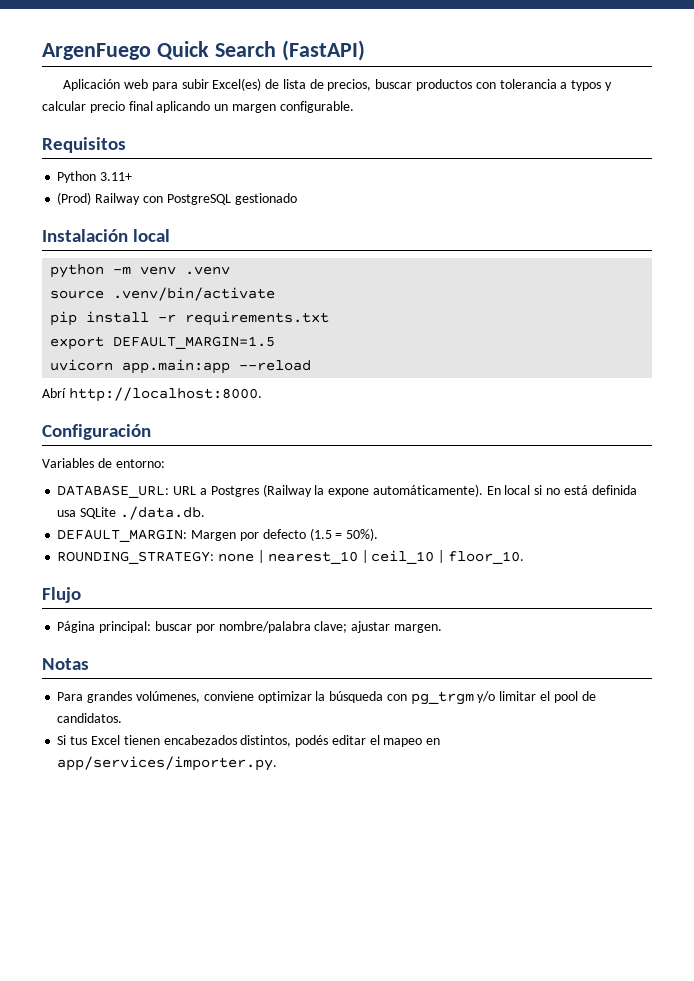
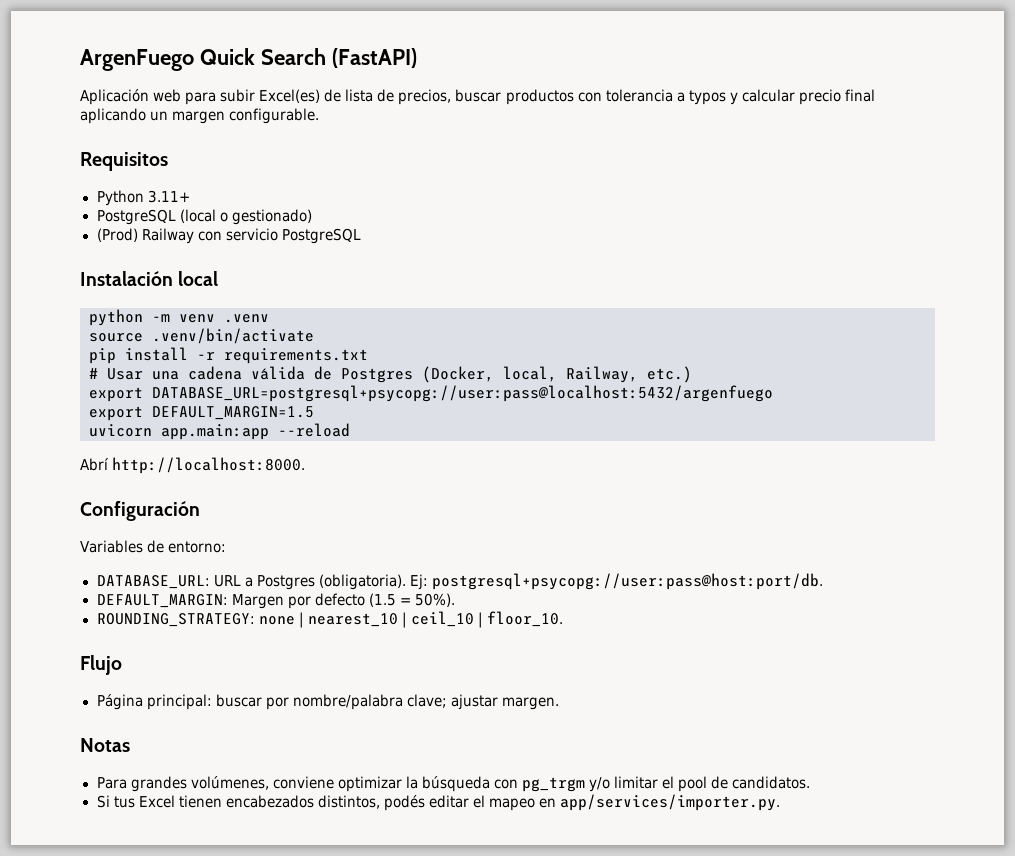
+ PostgreSQL (local o gestionado)
- (Prod) Railway con PostgreSQL gestionado
+ (Prod) Railway con servicio PostgreSQL
+ # Usar una cadena válida de Postgres (Docker, local, Railway, etc.)
+ export DATABASE_URL=postgresql+psycopg://user:pass@localhost:5432/argenfuego
- DATABASE_URL: URL a Postgres (Railway la expone automáticamente). En local si no está definida usa SQLite ./data.db.
+ DATABASE_URL: URL a Postgres (obligatoria). Ej: postgresql+psycopg://user:pass@host:port/db.

